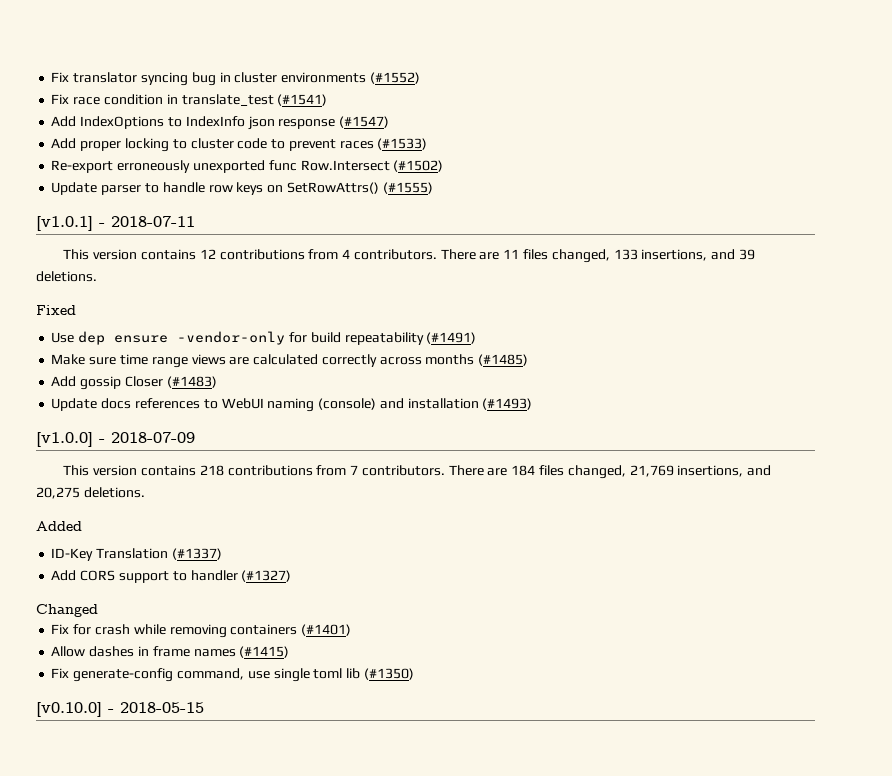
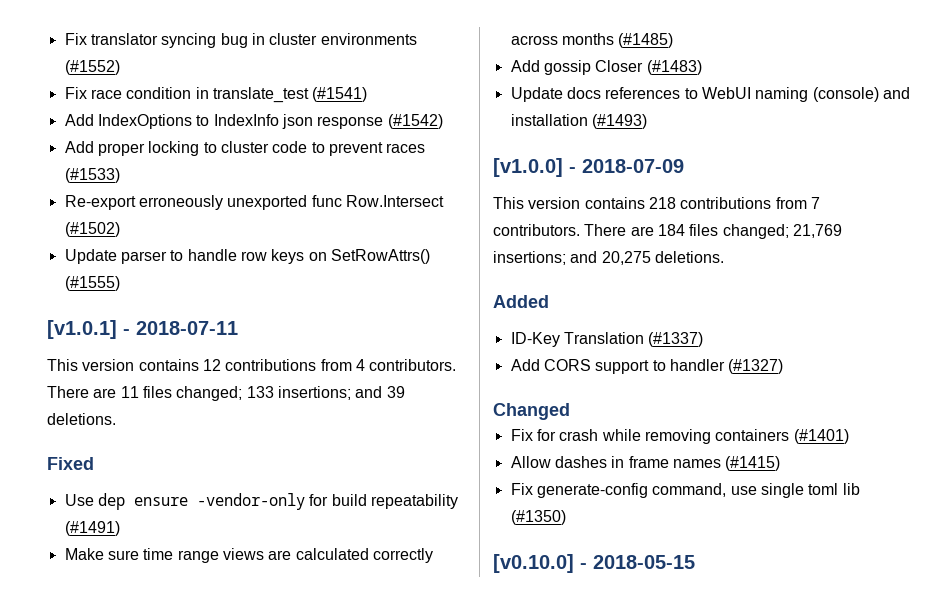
- Add IndexOptions to IndexInfo json response (#1547)
+ Add IndexOptions to IndexInfo json response (#1542)
- There are 11 files changed, 133 insertions, and 39 deletions.
+ There are 11 files changed; 133 insertions; and 39 deletions.
- There are 184 files changed, 21,769 insertions, and 20,275 deletions.
+ There are 184 files changed; 21,769 insertions; and 20,275 deletions.

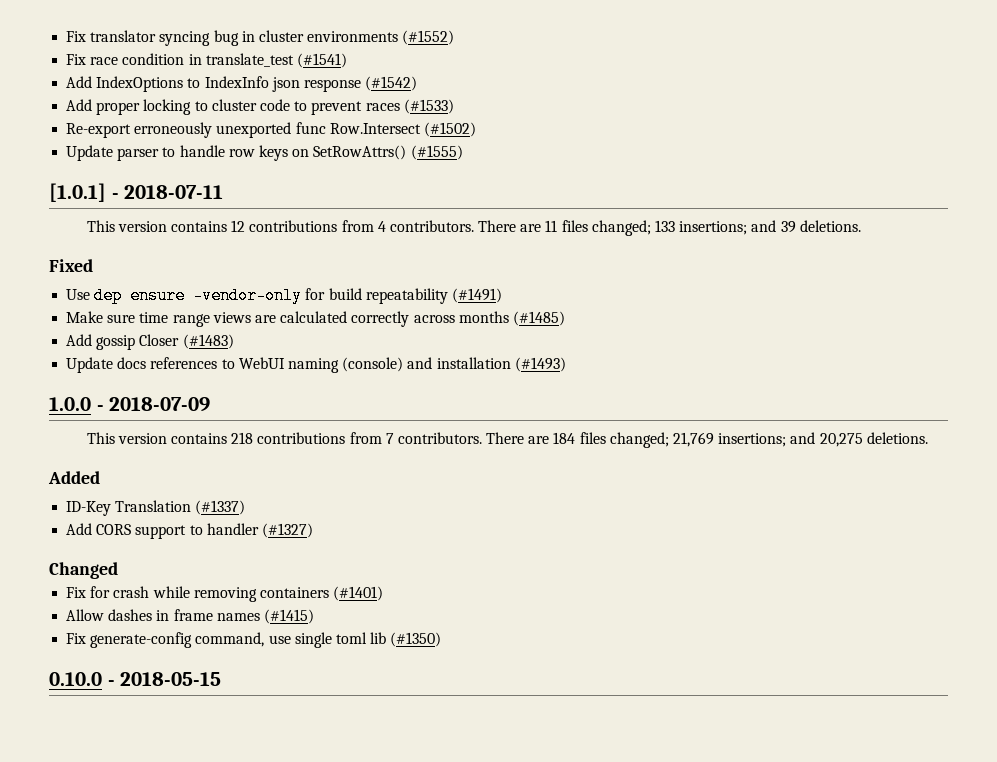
- [v1.0.1] - 2018-07-11
+ [1.0.1] - 2018-07-11
- [v1.0.0] - 2018-07-09
+ 1.0.0 - 2018-07-09
- [v0.10.0] - 2018-05-15
+ 0.10.0 - 2018-05-15

